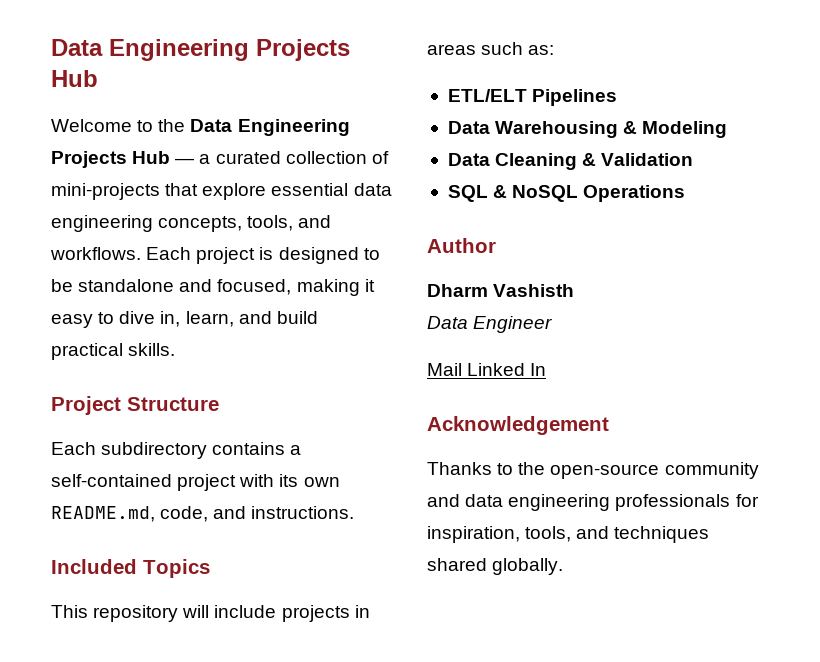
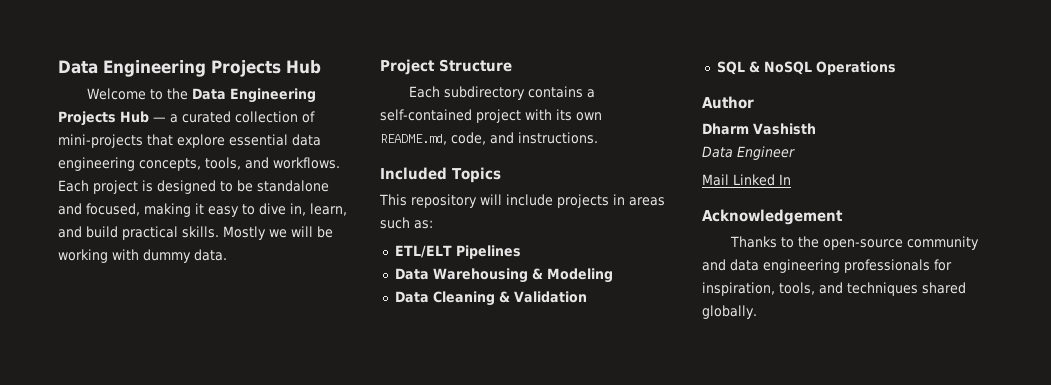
+ Mostly we will be working with dummy data.

